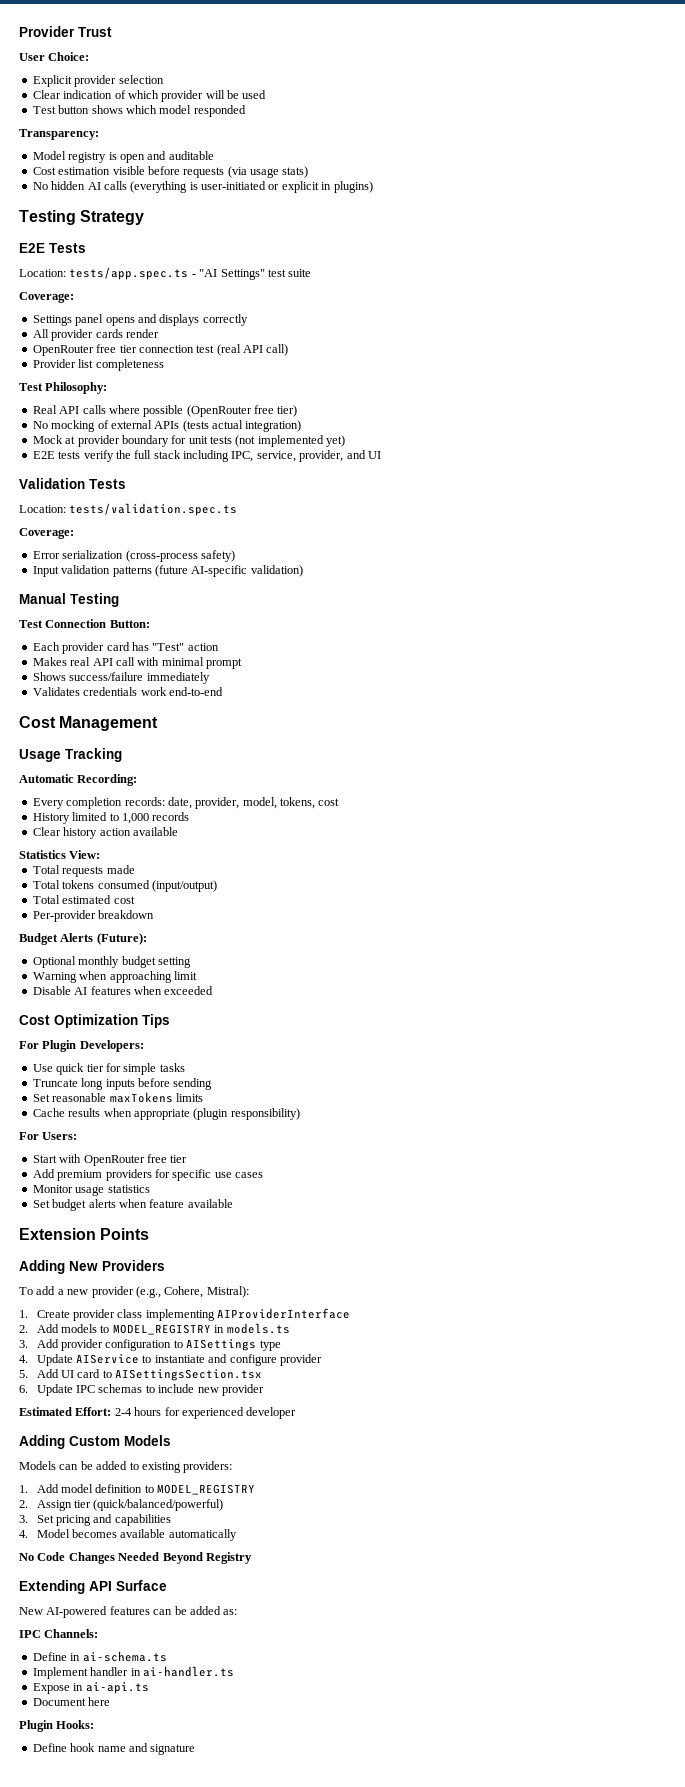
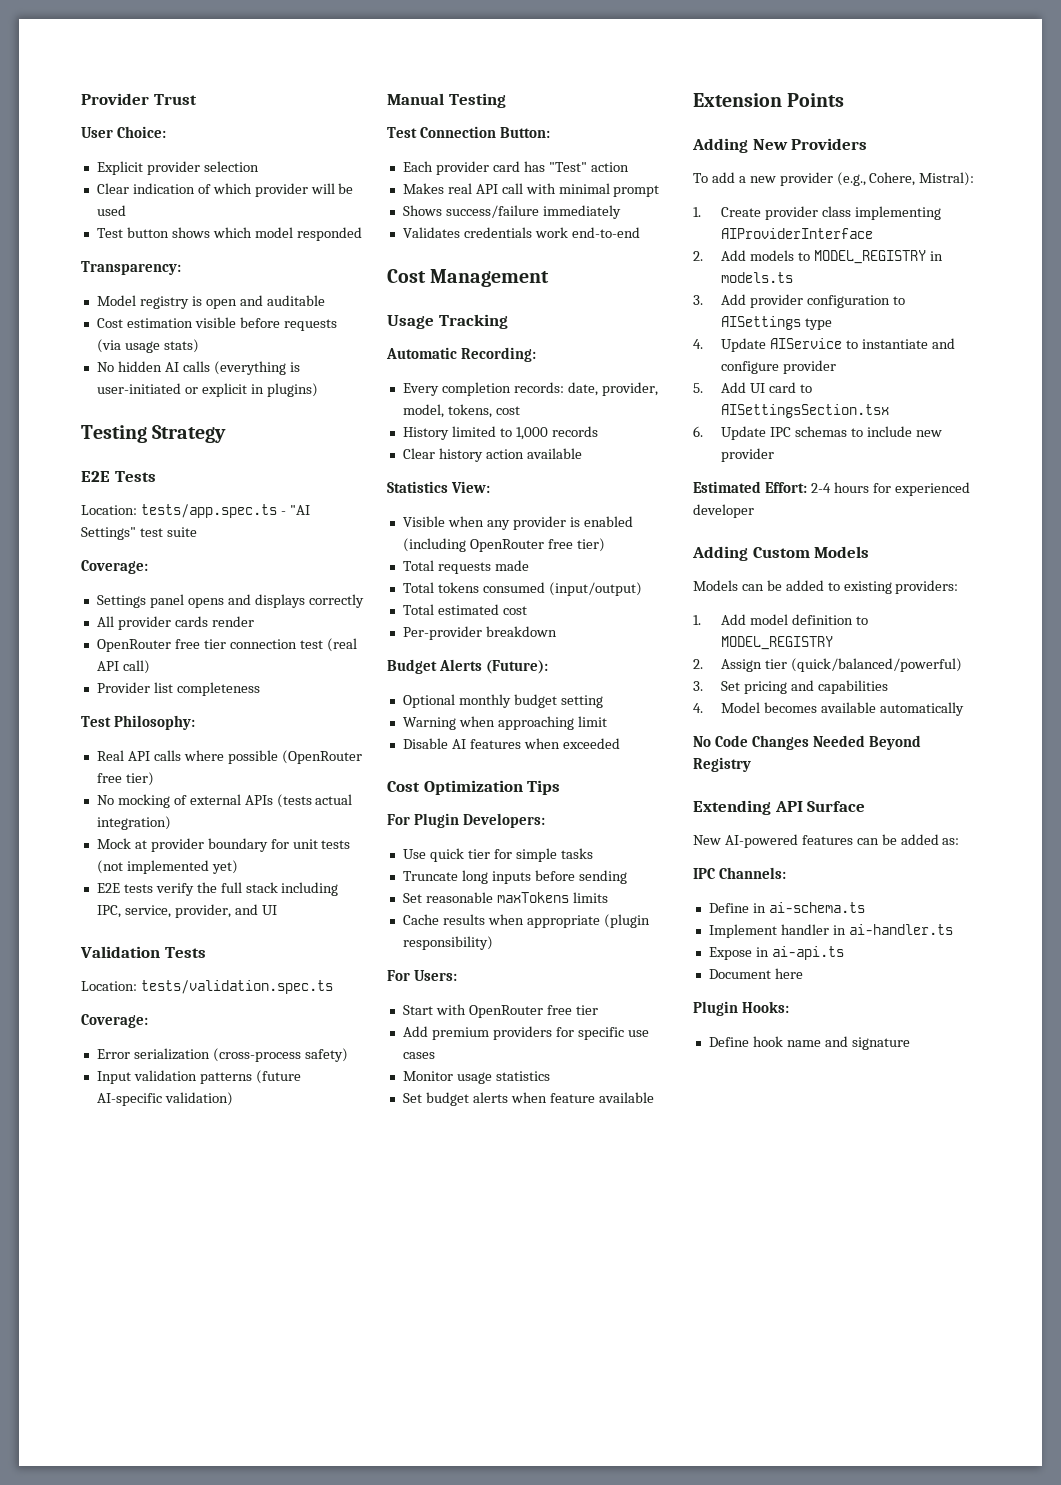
+ Visible when any provider is enabled (including OpenRouter free tier)

